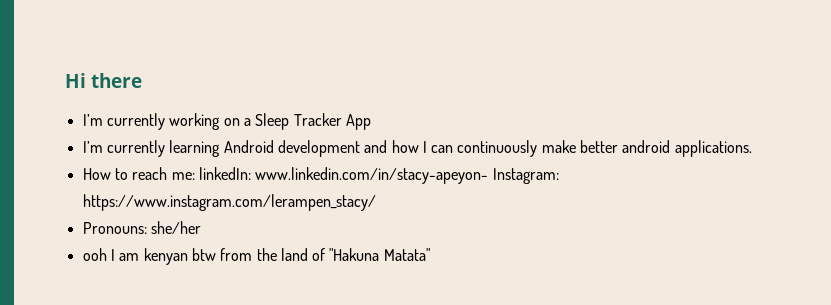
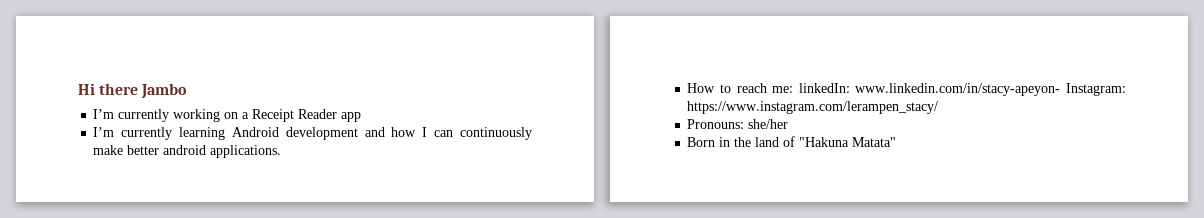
- Hi there
+ Hi there Jambo
- I’m currently working on a Sleep Tracker App
+ I’m currently working on a Receipt Reader app
- ooh I am kenyan btw from the land of "Hakuna Matata"
+ Born in the land of "Hakuna Matata"

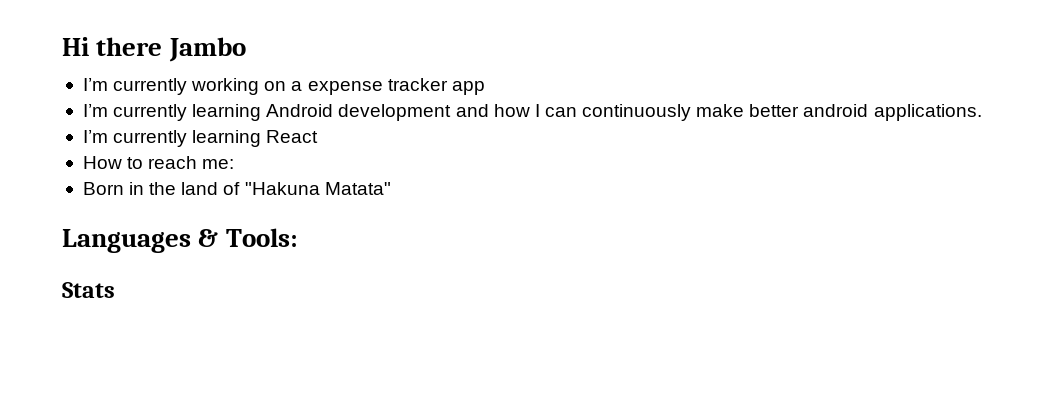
- I’m currently working on a Receipt Reader app
+ I’m currently working on a expense tracker app
+ I’m currently learning React
- How to reach me: linkedIn: www.linkedin.com/in/stacy-apeyon- Instagram: https://www.instagram.com/lerampen_stacy/
- Pronouns: she/her
+ How to reach me:
+ Languages & Tools:
+ Stats

